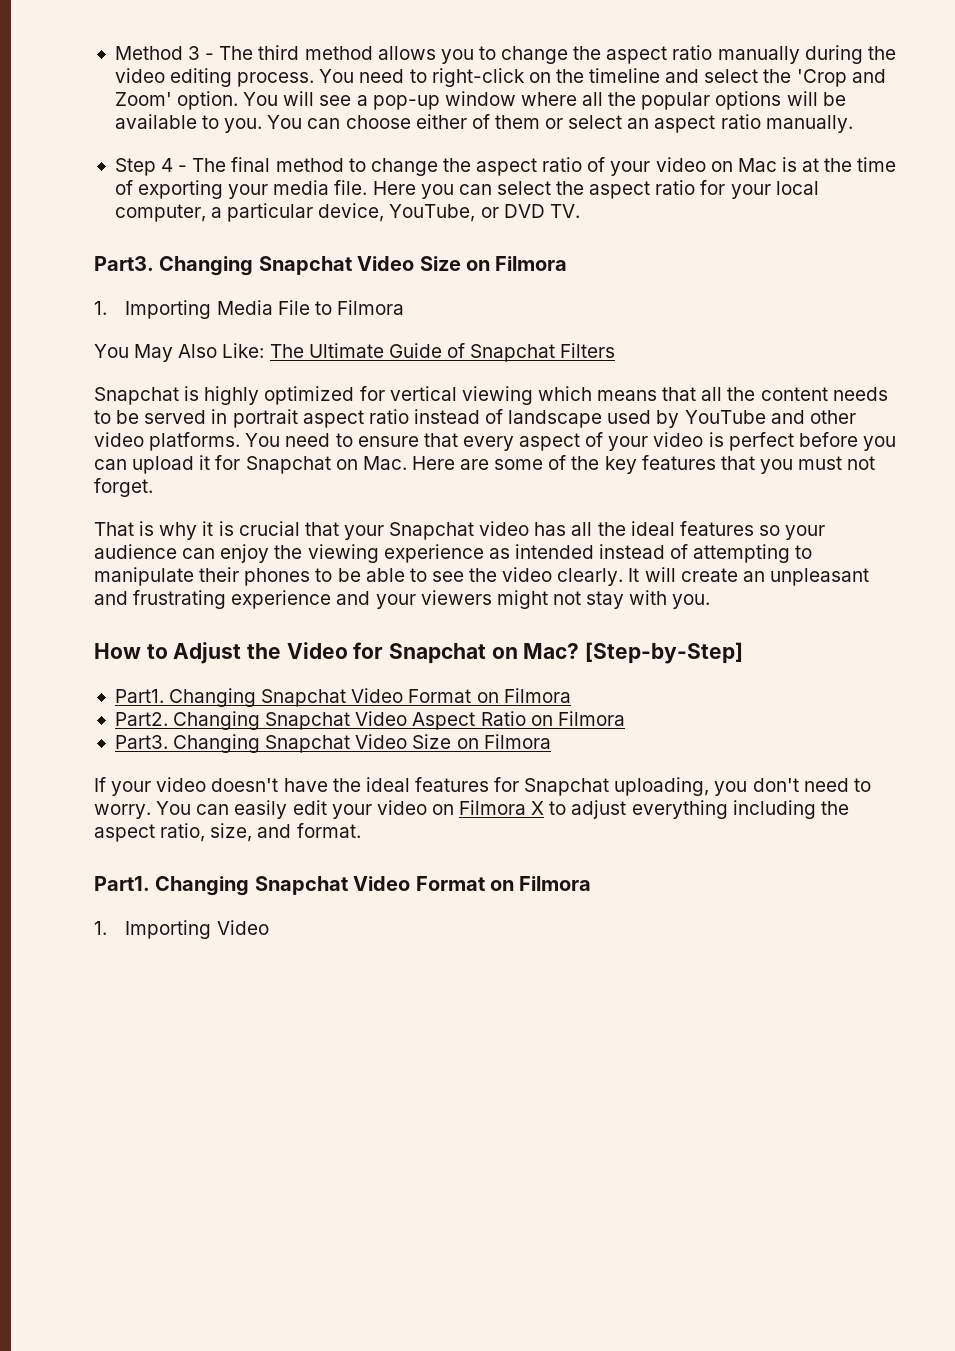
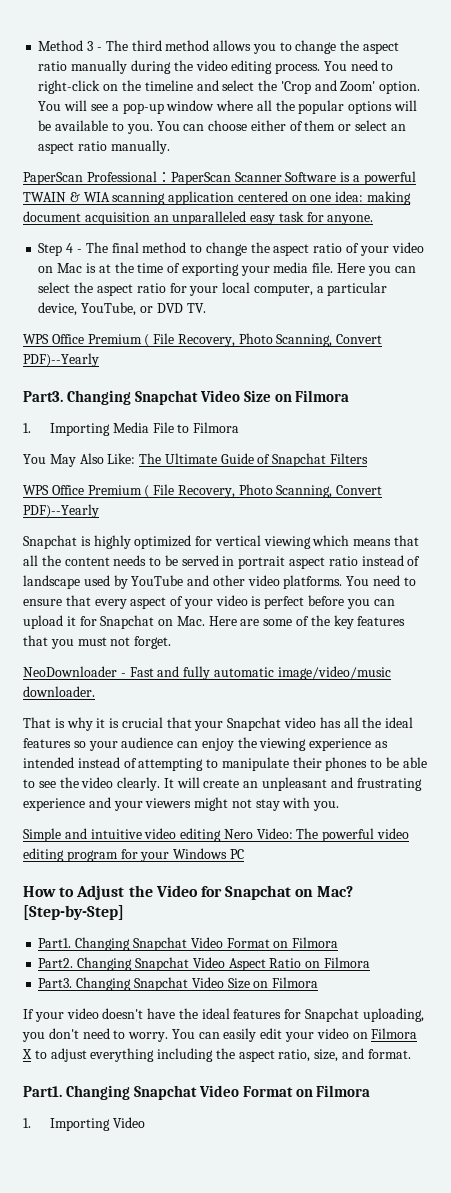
+ PaperScan Professional：PaperScan Scanner Software is a powerful TWAIN & WIA scanning application centered on one idea: making document acquisition an unparalleled easy task for anyone.
  Here you can select the aspect ratio for your local computer, a particular device, YouTube, or DVD TV.
+ WPS Office Premium ( File Recovery, Photo Scanning, Convert PDF)--Yearly
  You May Also Like: The Ultimate Guide of Snapchat Filters
+ WPS Office Premium ( File Recovery, Photo Scanning, Convert PDF)--Yearly
+ NeoDownloader - Fast and fully automatic image/video/music downloader.
+ Simple and intuitive video editing Nero Video: The powerful video editing program for your Windows PC

